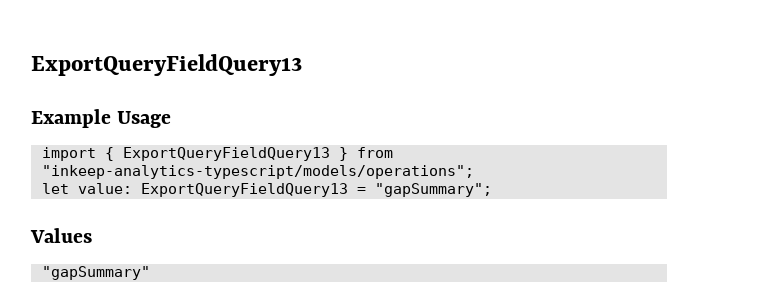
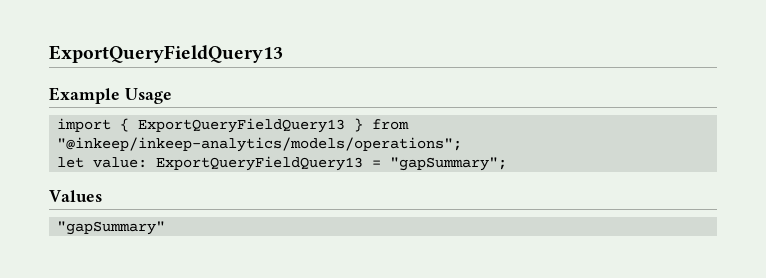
- import { ExportQueryFieldQuery13 } from "inkeep-analytics-typescript/models/operations";
+ import { ExportQueryFieldQuery13 } from "@inkeep/inkeep-analytics/models/operations";

